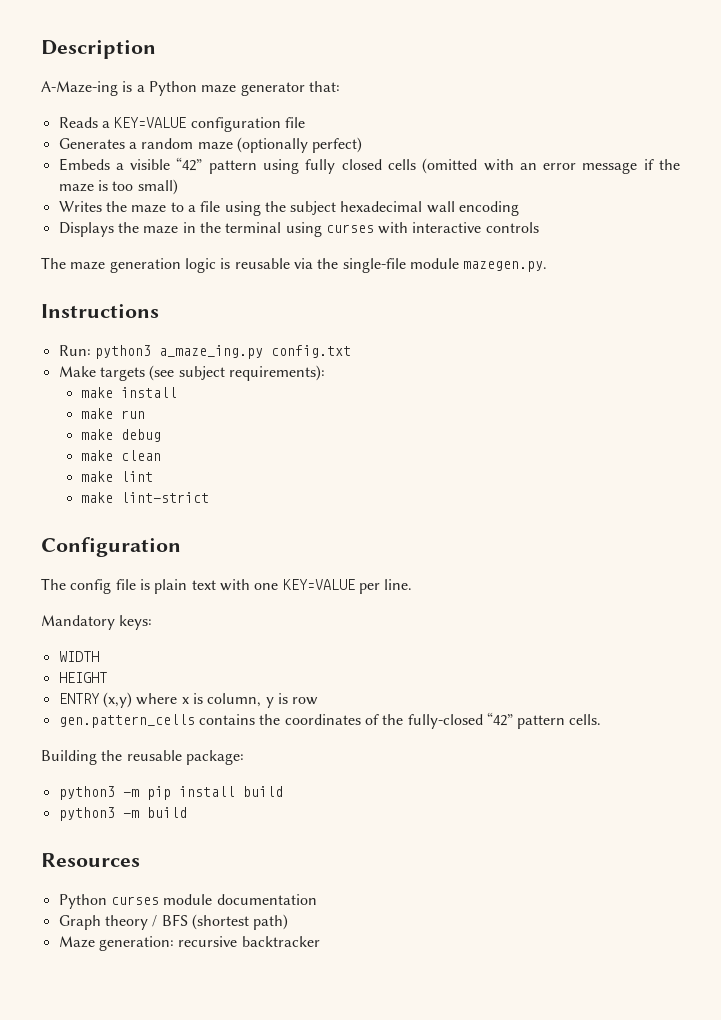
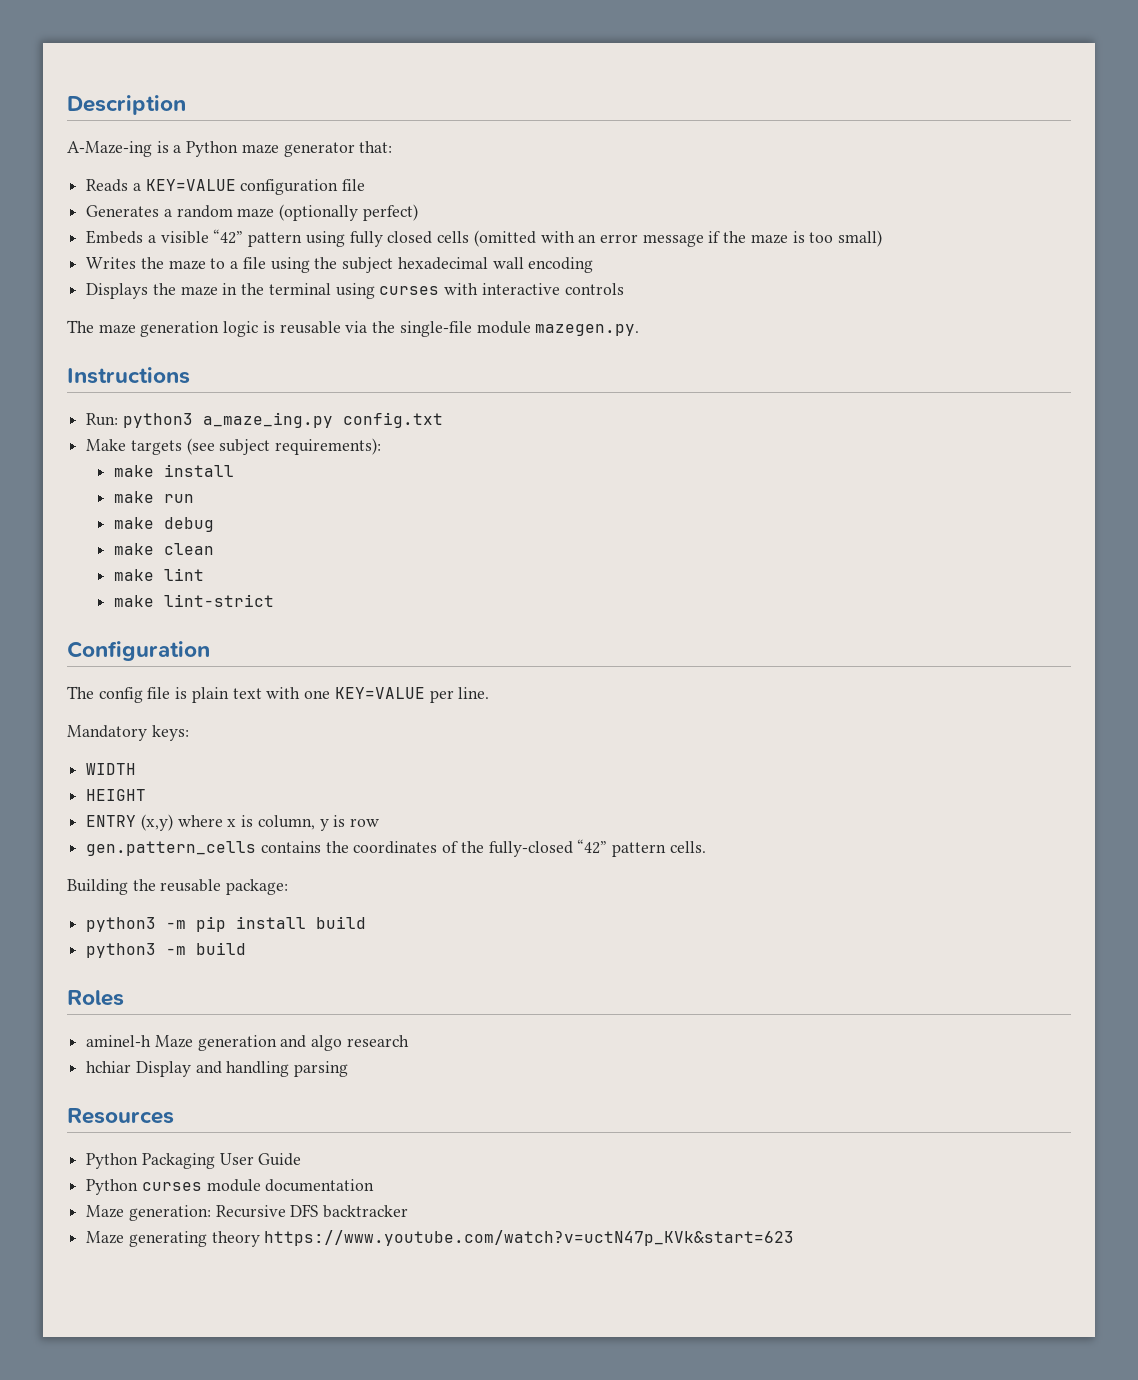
+ Roles
+ aminel-h Maze generation and algo research
+ hchiar Display and handling parsing
  Resources
+ Python Packaging User Guide
  Python curses module documentation
- Graph theory / BFS (shortest path)
- Maze generation: recursive backtracker
+ Maze generation: Recursive DFS backtracker
+ Maze generating theory https://www.youtube.com/watch?v=uctN47p_KVk&start=623

